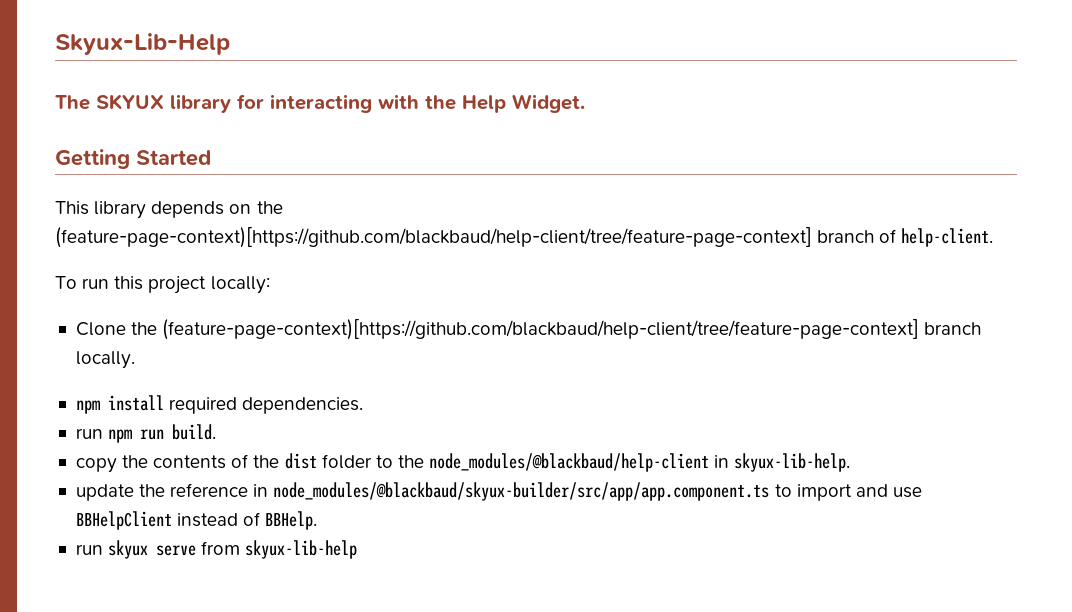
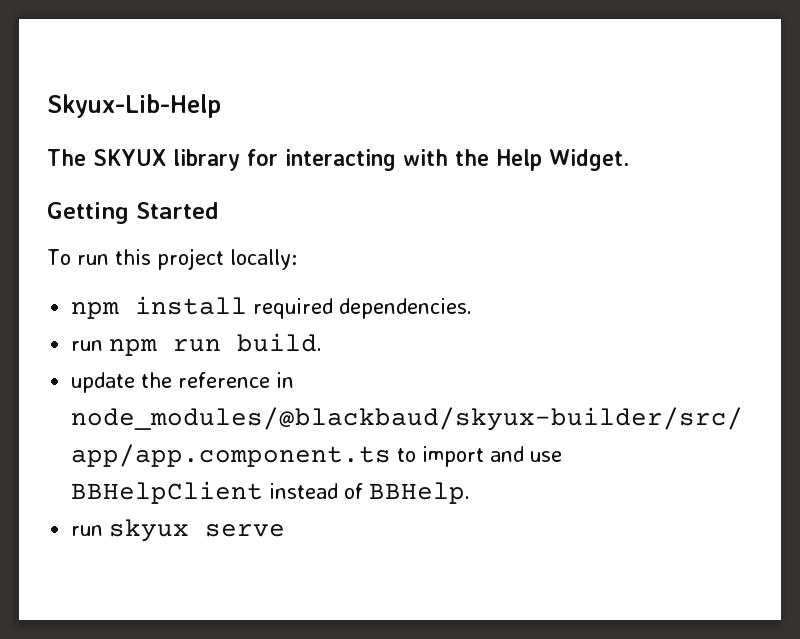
- This library depends on the (feature-page-context)[https://github.com/blackbaud/help-client/tree/feature-page-context] branch of help-client.
- Clone the (feature-page-context)[https://github.com/blackbaud/help-client/tree/feature-page-context] branch locally.
- copy the contents of the dist folder to the node_modules/@blackbaud/help-client in skyux-lib-help.
- run skyux serve from skyux-lib-help
+ run skyux serve

